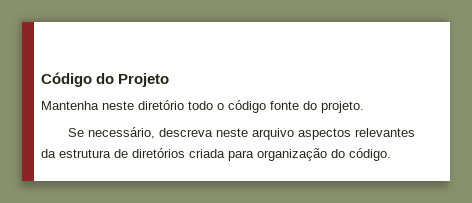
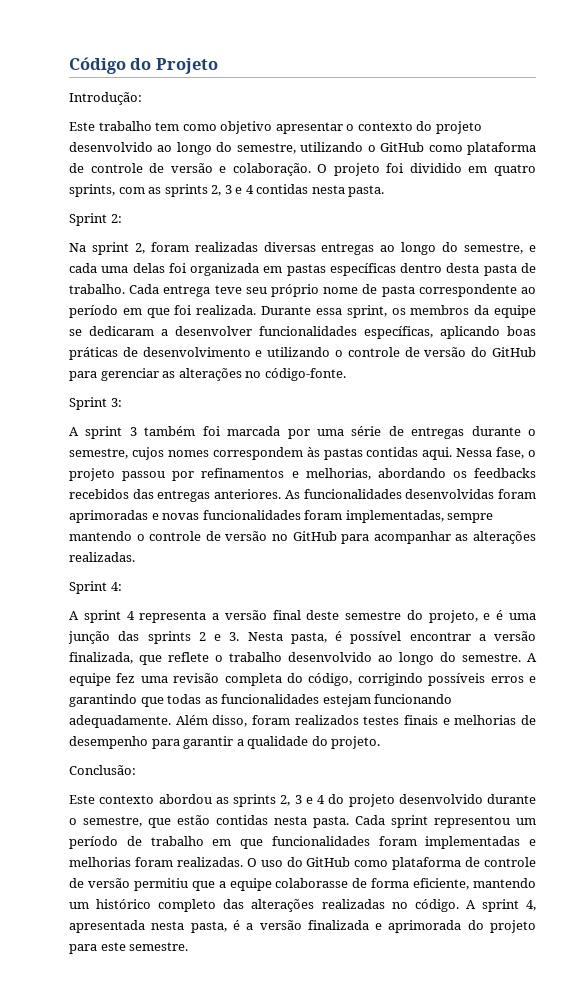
- Mantenha neste diretório todo o código fonte do projeto.
- Se necessário, descreva neste arquivo aspectos relevantes da estrutura de diretórios criada para organização do código.
+ Introdução:
+ Este trabalho tem como objetivo apresentar o contexto do projeto desenvolvido ao longo do semestre, utilizando o GitHub como plataforma de controle de versão e colaboração. O projeto foi dividido em quatro sprints, com as sprints 2, 3 e 4 contidas nesta pasta.
+ Sprint 2:
+ Na sprint 2, foram realizadas diversas entregas ao longo do semestre, e cada uma delas foi organizada em pastas específicas dentro desta pasta de trabalho. Cada entrega teve seu próprio nome de pasta correspondente ao período em que foi realizada. Durante essa sprint, os membros da equipe se dedicaram a desenvolver funcionalidades específicas, aplicando boas práticas de desenvolvimento e utilizando o controle de versão do GitHub para gerenciar as alterações no código-fonte.
+ Sprint 3:
+ A sprint 3 também foi marcada por uma série de entregas durante o semestre, cujos nomes correspondem às pastas contidas aqui. Nessa fase, o projeto passou por refinamentos e melhorias, abordando os feedbacks recebidos das entregas anteriores. As funcionalidades desenvolvidas foram aprimoradas e novas funcionalidades foram implementadas, sempre mantendo o controle de versão no GitHub para acompanhar as alterações realizadas.
+ Sprint 4:
+ A sprint 4 representa a versão final deste semestre do projeto, e é uma junção das sprints 2 e 3. Nesta pasta, é possível encontrar a versão finalizada, que reflete o trabalho desenvolvido ao longo do semestre. A equipe fez uma revisão completa do código, corrigindo possíveis erros e garantindo que todas as funcionalidades estejam funcionando adequadamente. Além disso, foram realizados testes finais e melhorias de desempenho para garantir a qualidade do projeto.
+ Conclusão:
+ Este contexto abordou as sprints 2, 3 e 4 do projeto desenvolvido durante o semestre, que estão contidas nesta pasta. Cada sprint representou um período de trabalho em que funcionalidades foram implementadas e melhorias foram realizadas. O uso do GitHub como plataforma de controle de versão permitiu que a equipe colaborasse de forma eficiente, mantendo um histórico completo das alterações realizadas no código. A sprint 4, apresentada nesta pasta, é a versão finalizada e aprimorada do projeto para este semestre.

